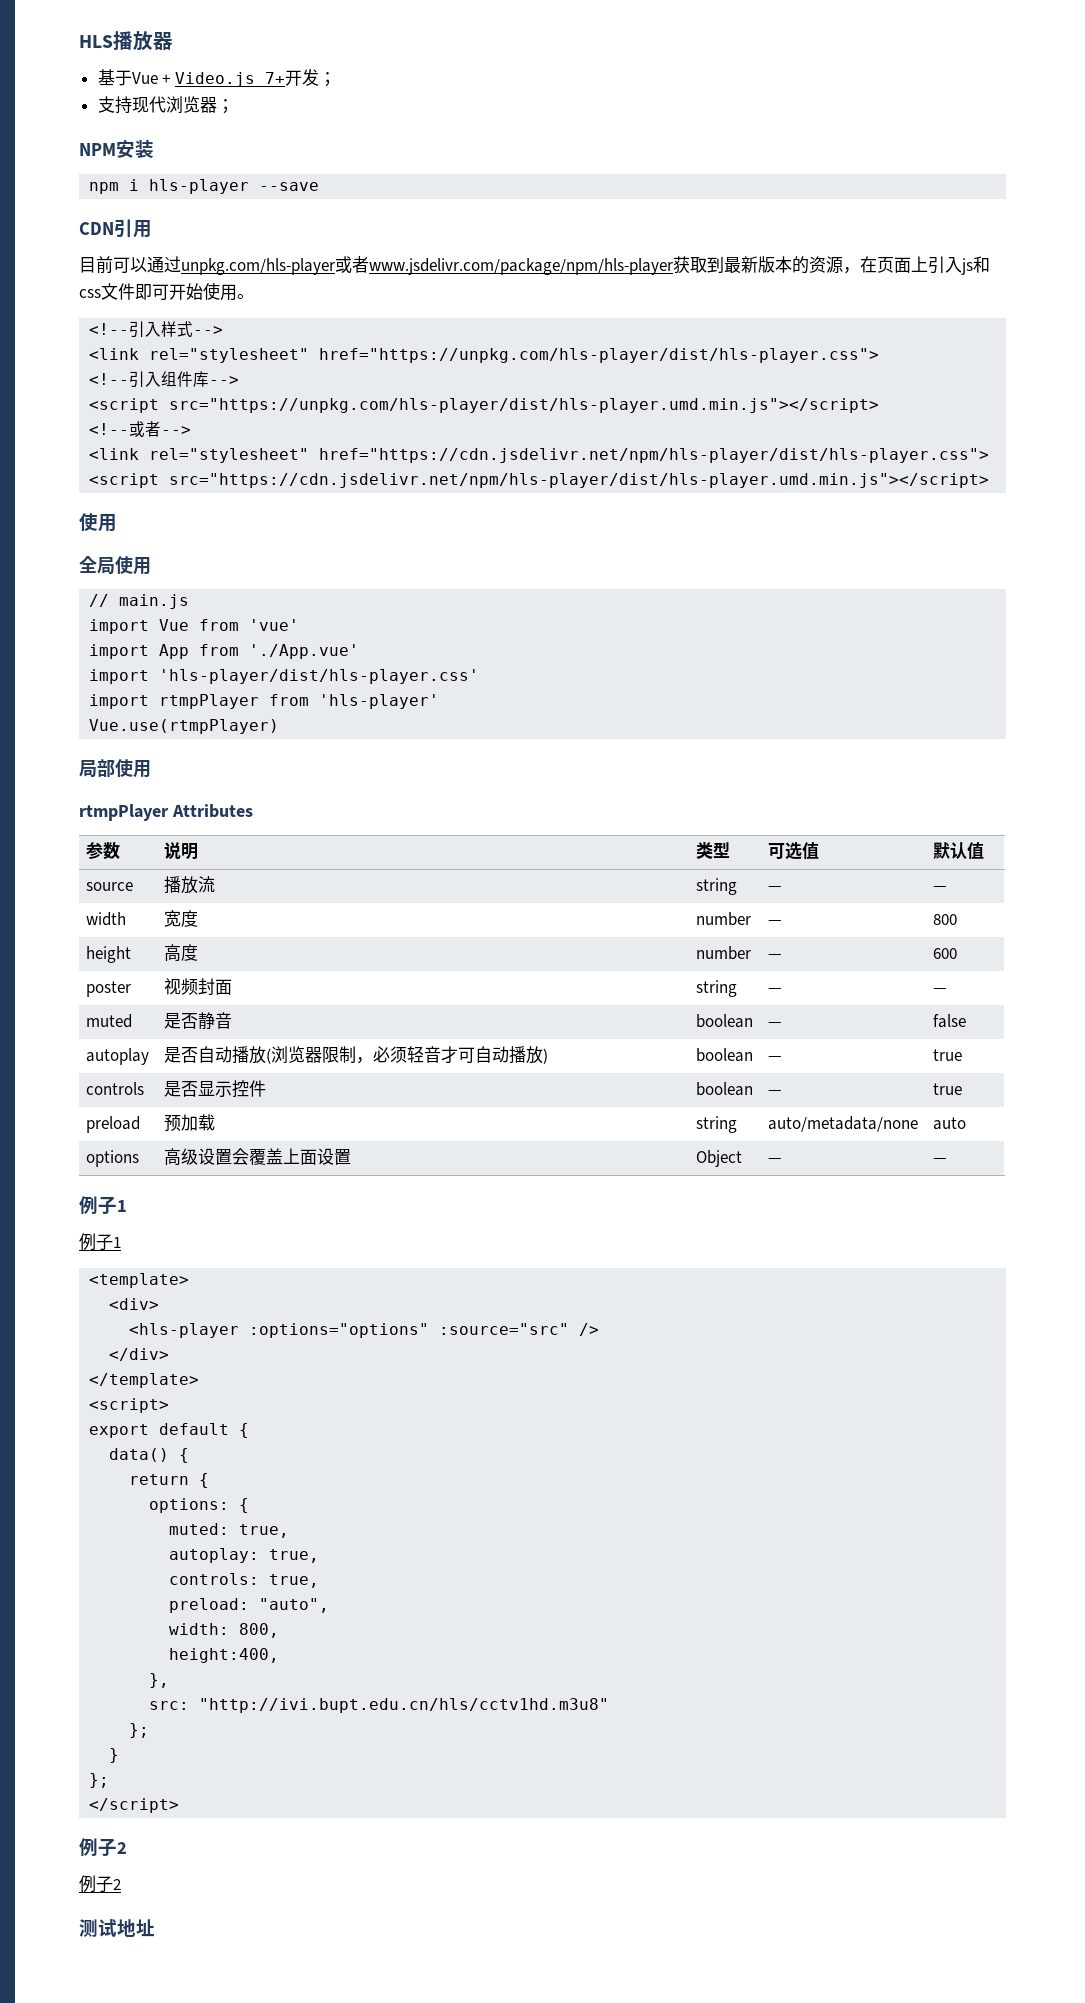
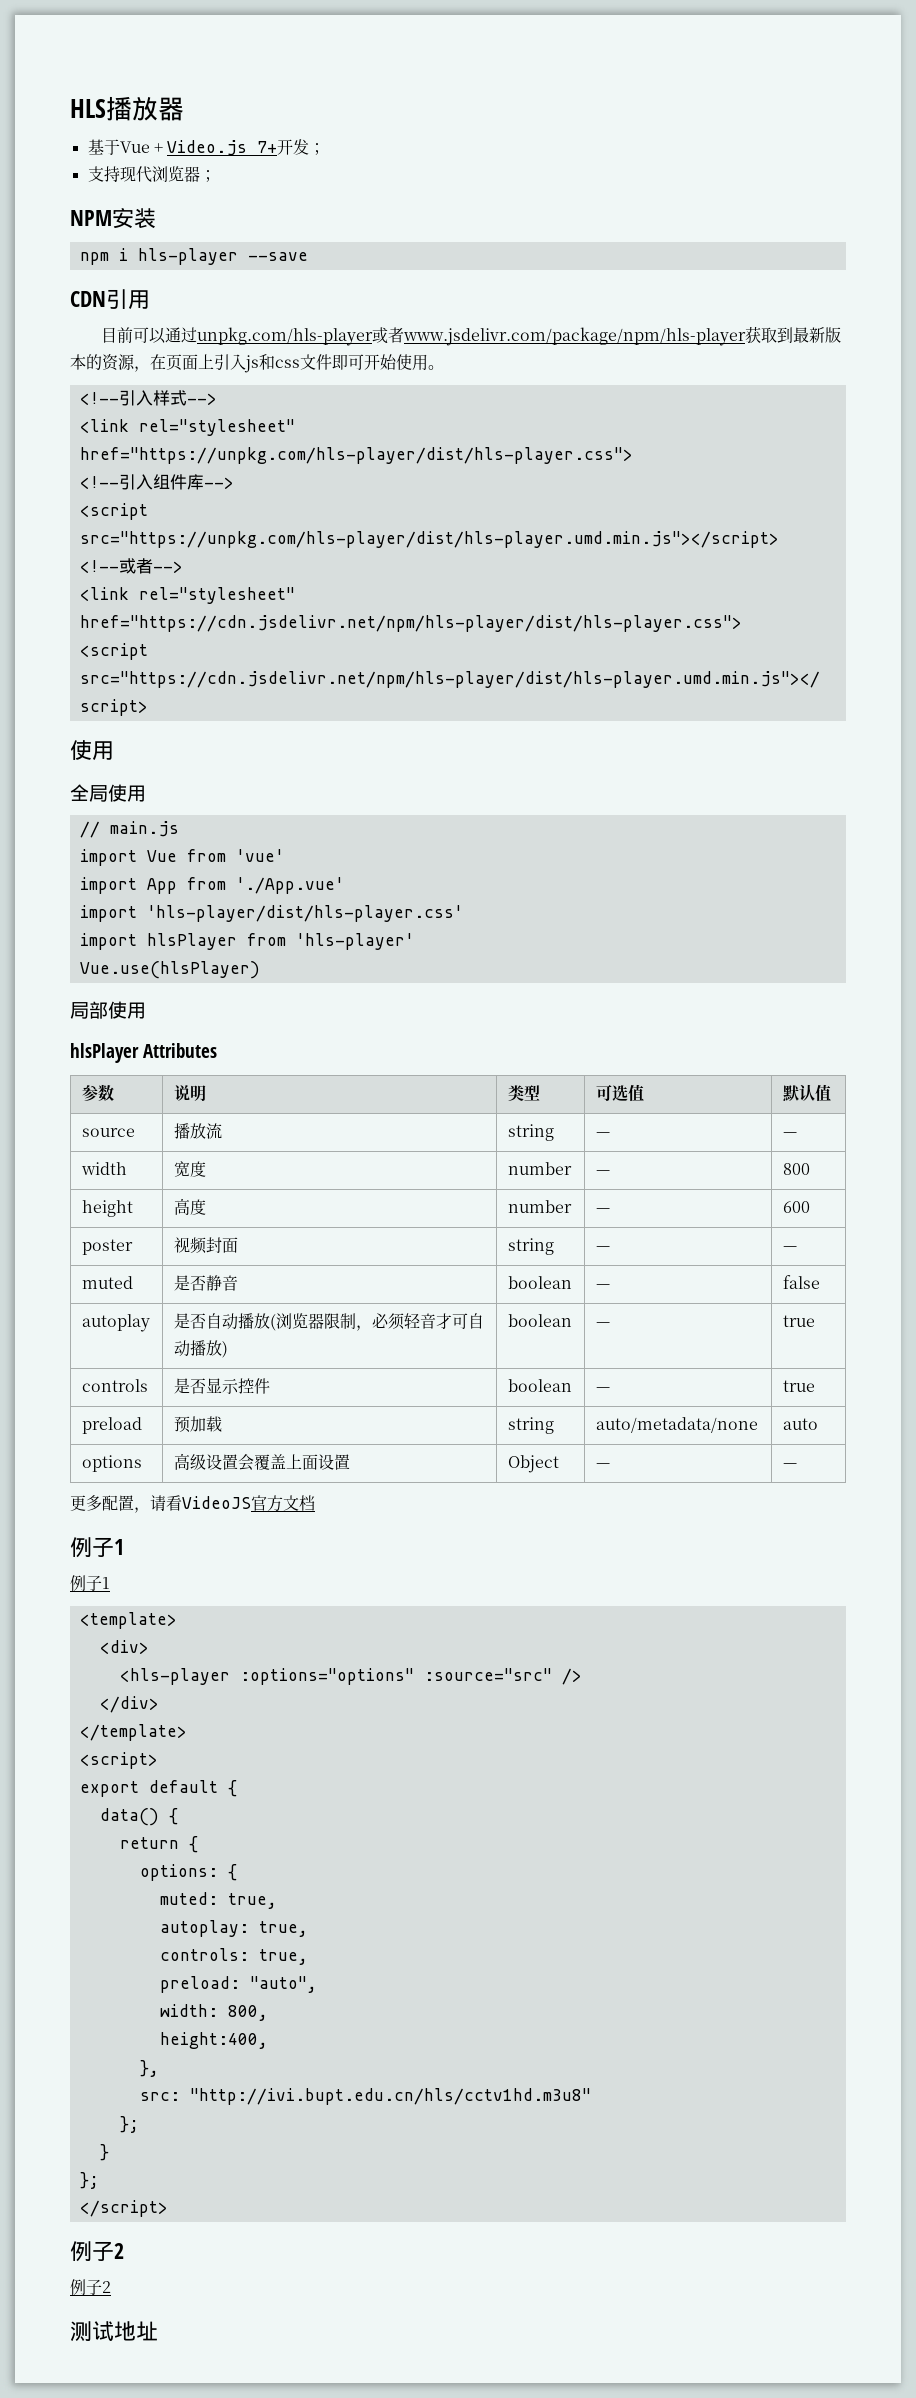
- import rtmpPlayer from 'hls-player'
+ import hlsPlayer from 'hls-player'
- Vue.use(rtmpPlayer)
+ Vue.use(hlsPlayer)
- rtmpPlayer Attributes
+ hlsPlayer Attributes
+ 更多配置，请看VideoJS官方文档

